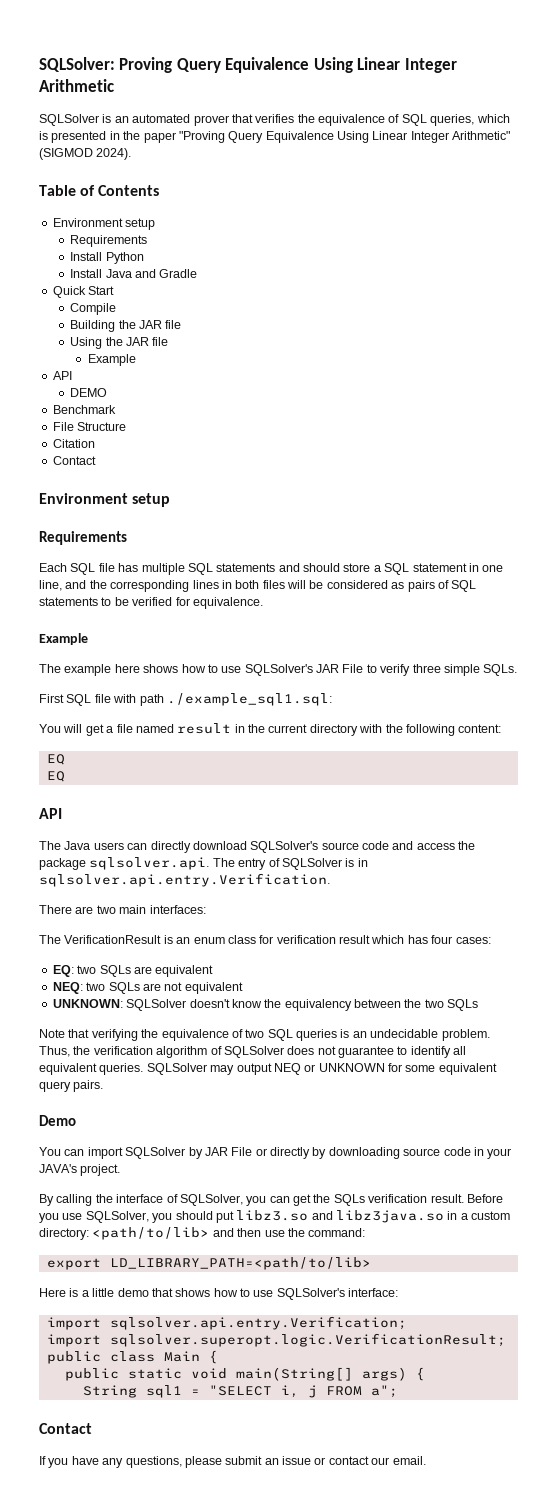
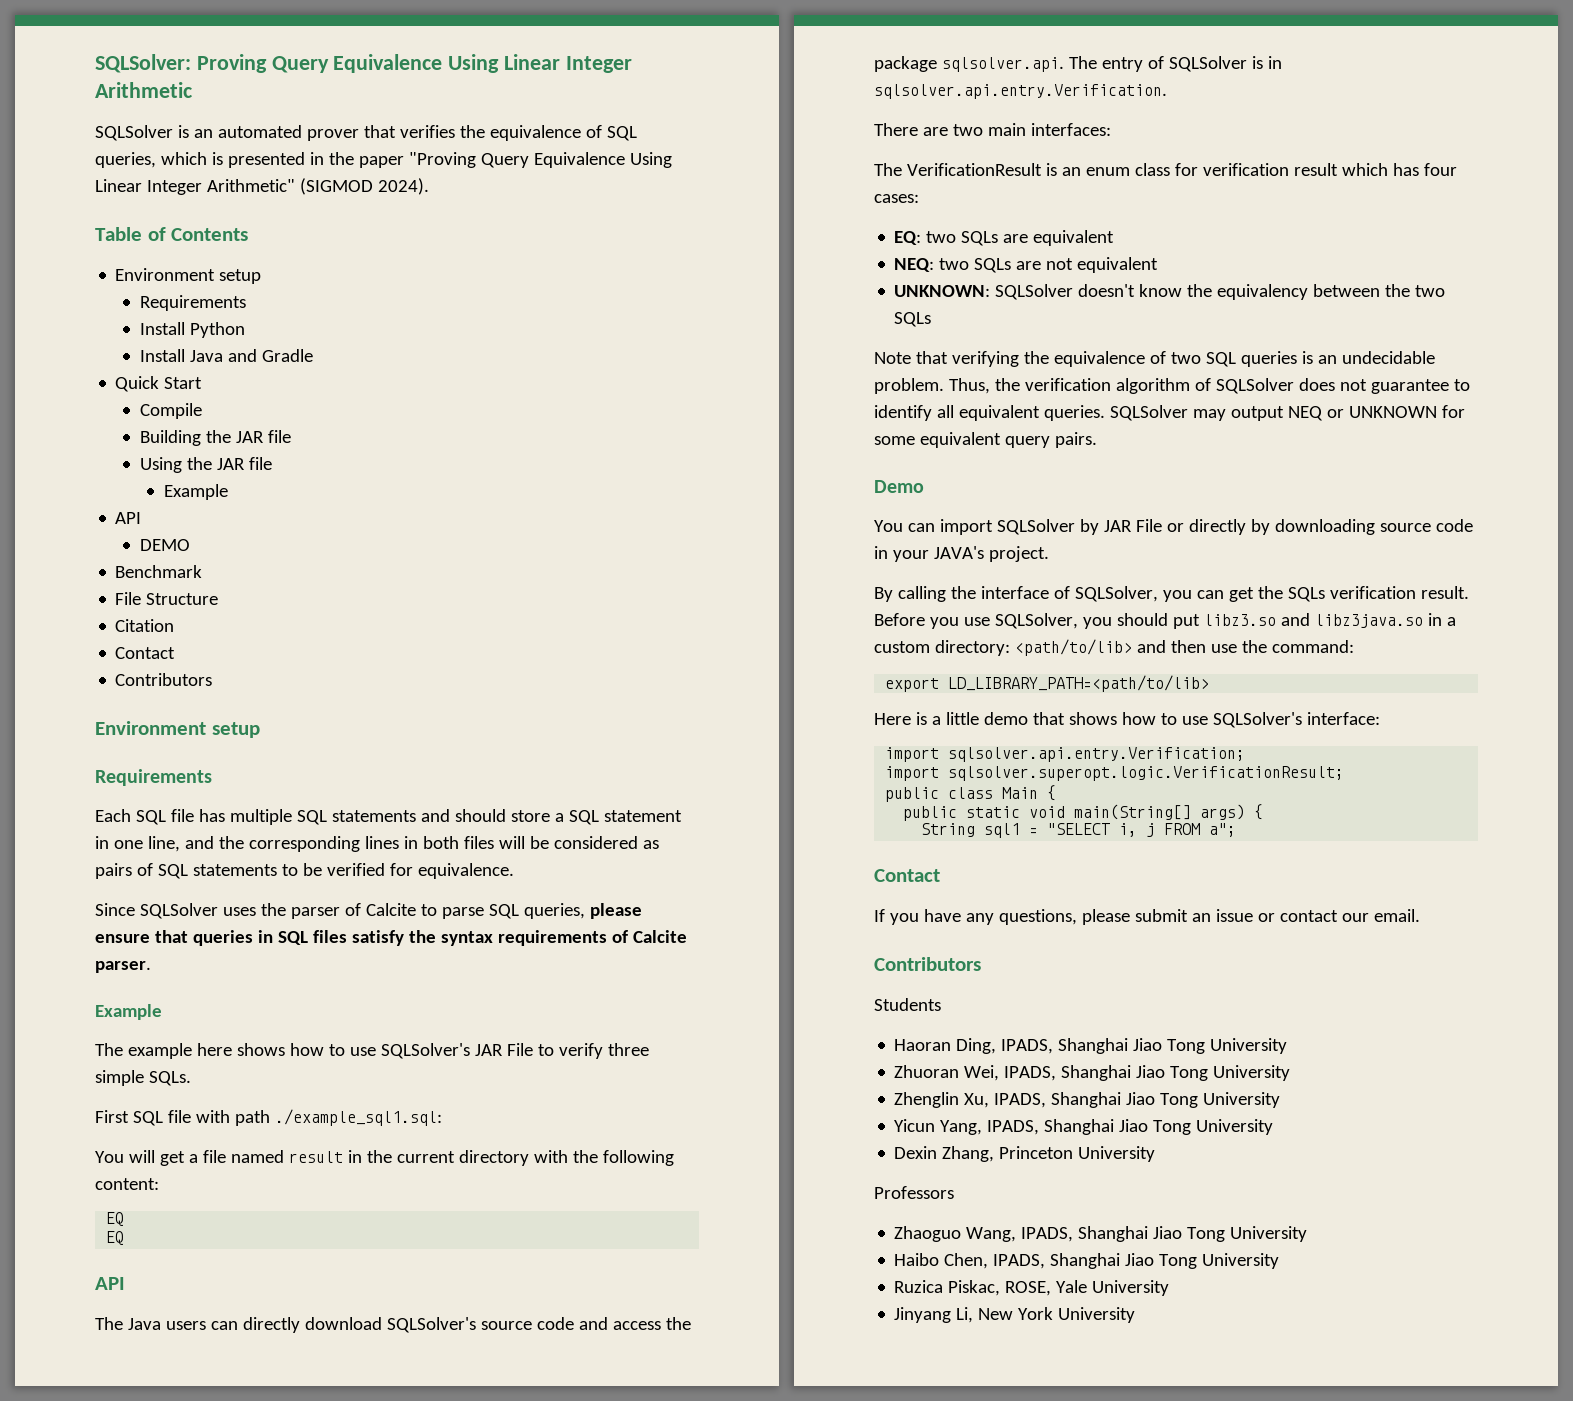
  Citation
  Contact
+ Contributors
+ Since SQLSolver uses the parser of Calcite to parse SQL queries, please ensure that queries in SQL files satisfy the syntax requirements of Calcite parser.
  If you have any questions, please submit an issue or contact our email.
+ Contributors
+ Students
+ Haoran Ding, IPADS, Shanghai Jiao Tong University
+ Zhuoran Wei, IPADS, Shanghai Jiao Tong University
+ Zhenglin Xu, IPADS, Shanghai Jiao Tong University
+ Yicun Yang, IPADS, Shanghai Jiao Tong University
+ Dexin Zhang, Princeton University
+ Professors
+ Zhaoguo Wang, IPADS, Shanghai Jiao Tong University
+ Haibo Chen, IPADS, Shanghai Jiao Tong University
+ Ruzica Piskac, ROSE, Yale University
+ Jinyang Li, New York University

